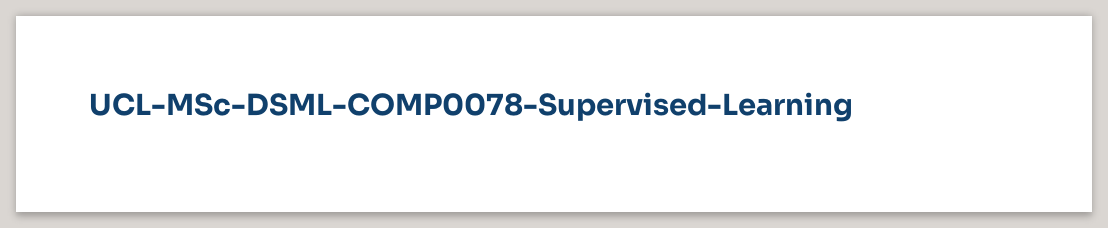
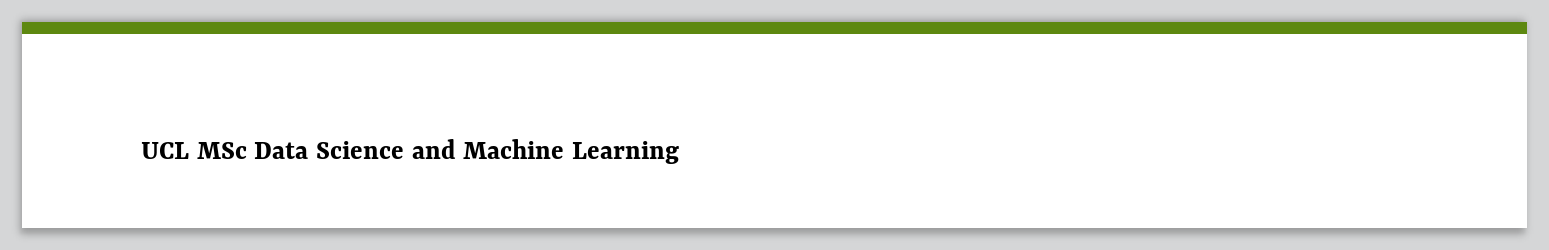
- UCL-MSc-DSML-COMP0078-Supervised-Learning
+ UCL MSc Data Science and Machine Learning

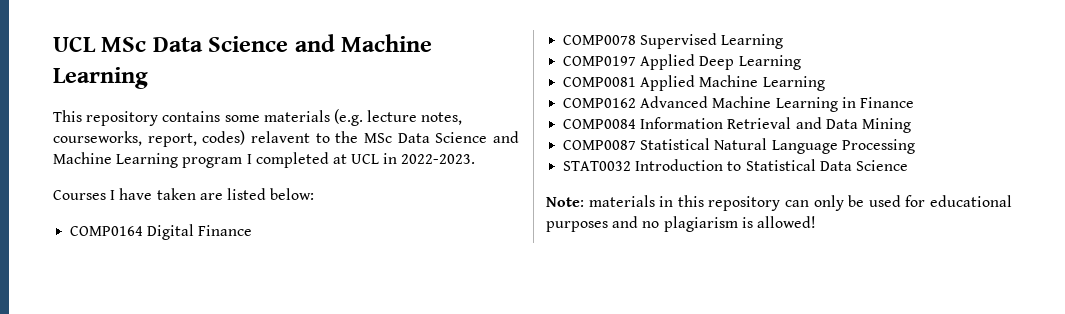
+ This repository contains some materials (e.g. lecture notes, courseworks, report, codes) relavent to the MSc Data Science and Machine Learning program I completed at UCL in 2022-2023.
+ Courses I have taken are listed below:
+ COMP0164 Digital Finance
+ COMP0078 Supervised Learning
+ COMP0197 Applied Deep Learning
+ COMP0081 Applied Machine Learning
+ COMP0162 Advanced Machine Learning in Finance
+ COMP0084 Information Retrieval and Data Mining
+ COMP0087 Statistical Natural Language Processing
+ STAT0032 Introduction to Statistical Data Science
+ Note: materials in this repository can only be used for educational purposes and no plagiarism is allowed!

